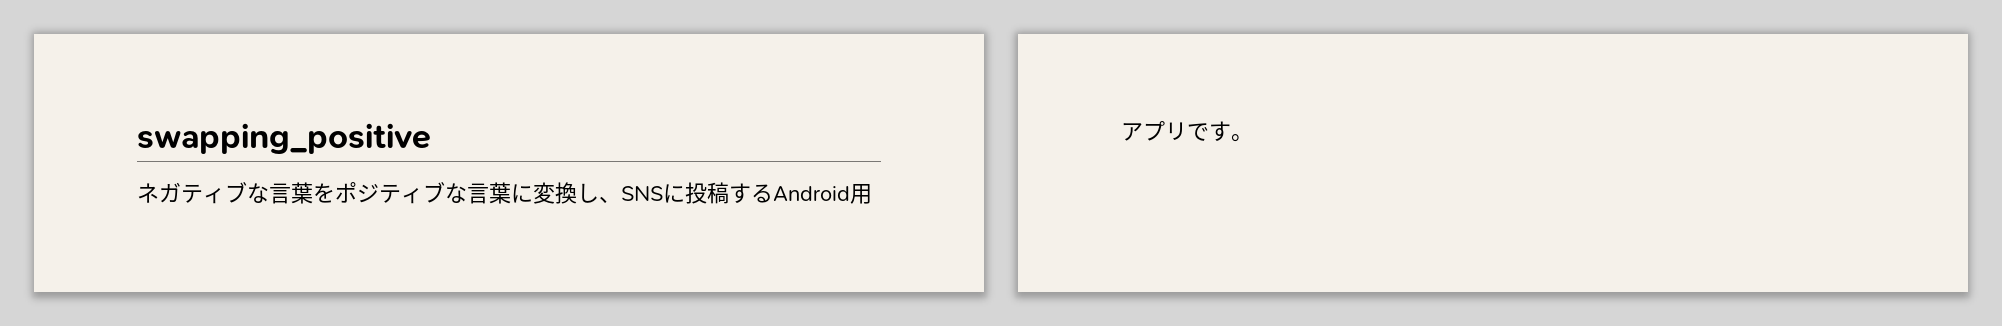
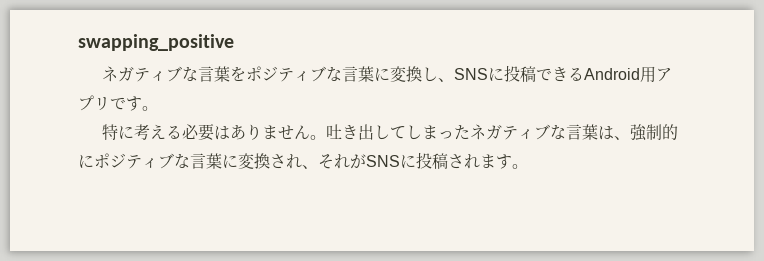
- ネガティブな言葉をポジティブな言葉に変換し、SNSに投稿するAndroid用アプリです。
+ ネガティブな言葉をポジティブな言葉に変換し、SNSに投稿できるAndroid用アプリです。
+ 特に考える必要はありません。吐き出してしまったネガティブな言葉は、強制的にポジティブな言葉に変換され、それがSNSに投稿されます。

